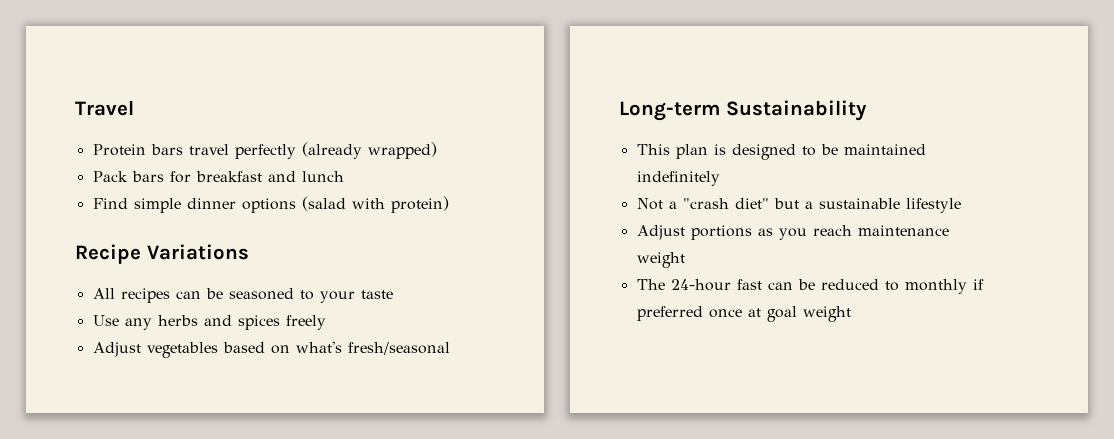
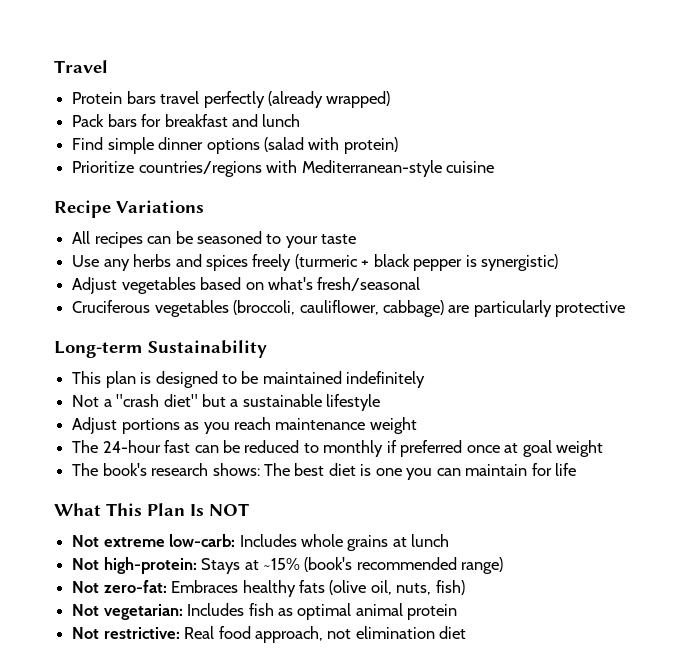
+ Prioritize countries/regions with Mediterranean-style cuisine
- Use any herbs and spices freely
+ Use any herbs and spices freely (turmeric + black pepper is synergistic)
+ Cruciferous vegetables (broccoli, cauliflower, cabbage) are particularly protective
+ The book's research shows: The best diet is one you can maintain for life
+ What This Plan Is NOT
+ Not extreme low-carb: Includes whole grains at lunch
+ Not high-protein: Stays at ~15% (book's recommended range)
+ Not zero-fat: Embraces healthy fats (olive oil, nuts, fish)
+ Not vegetarian: Includes fish as optimal animal protein
+ Not restrictive: Real food approach, not elimination diet

